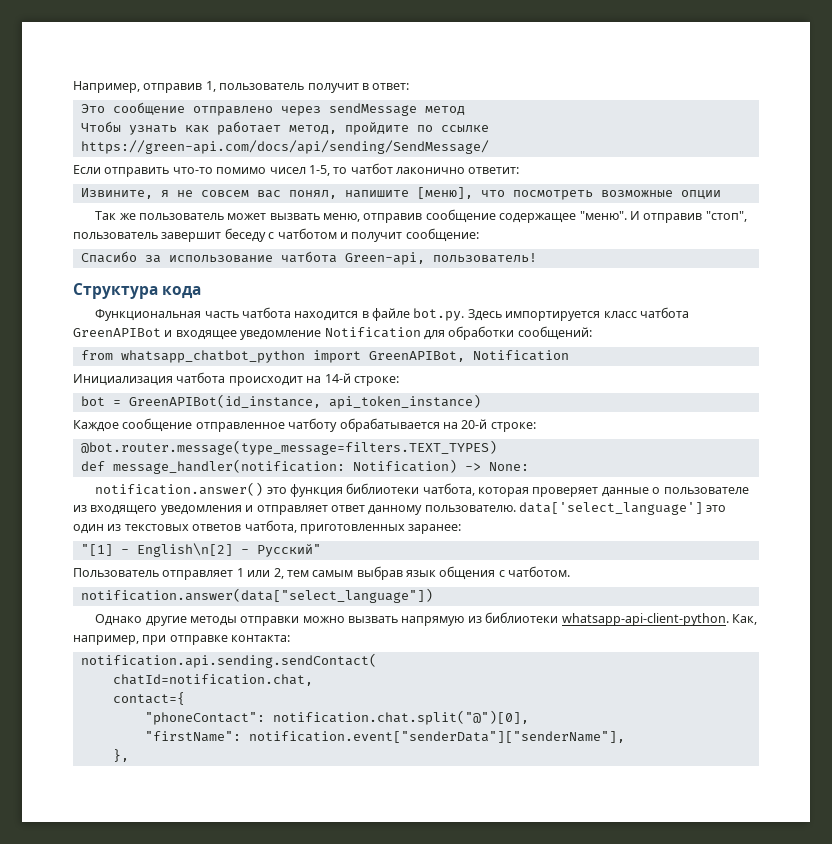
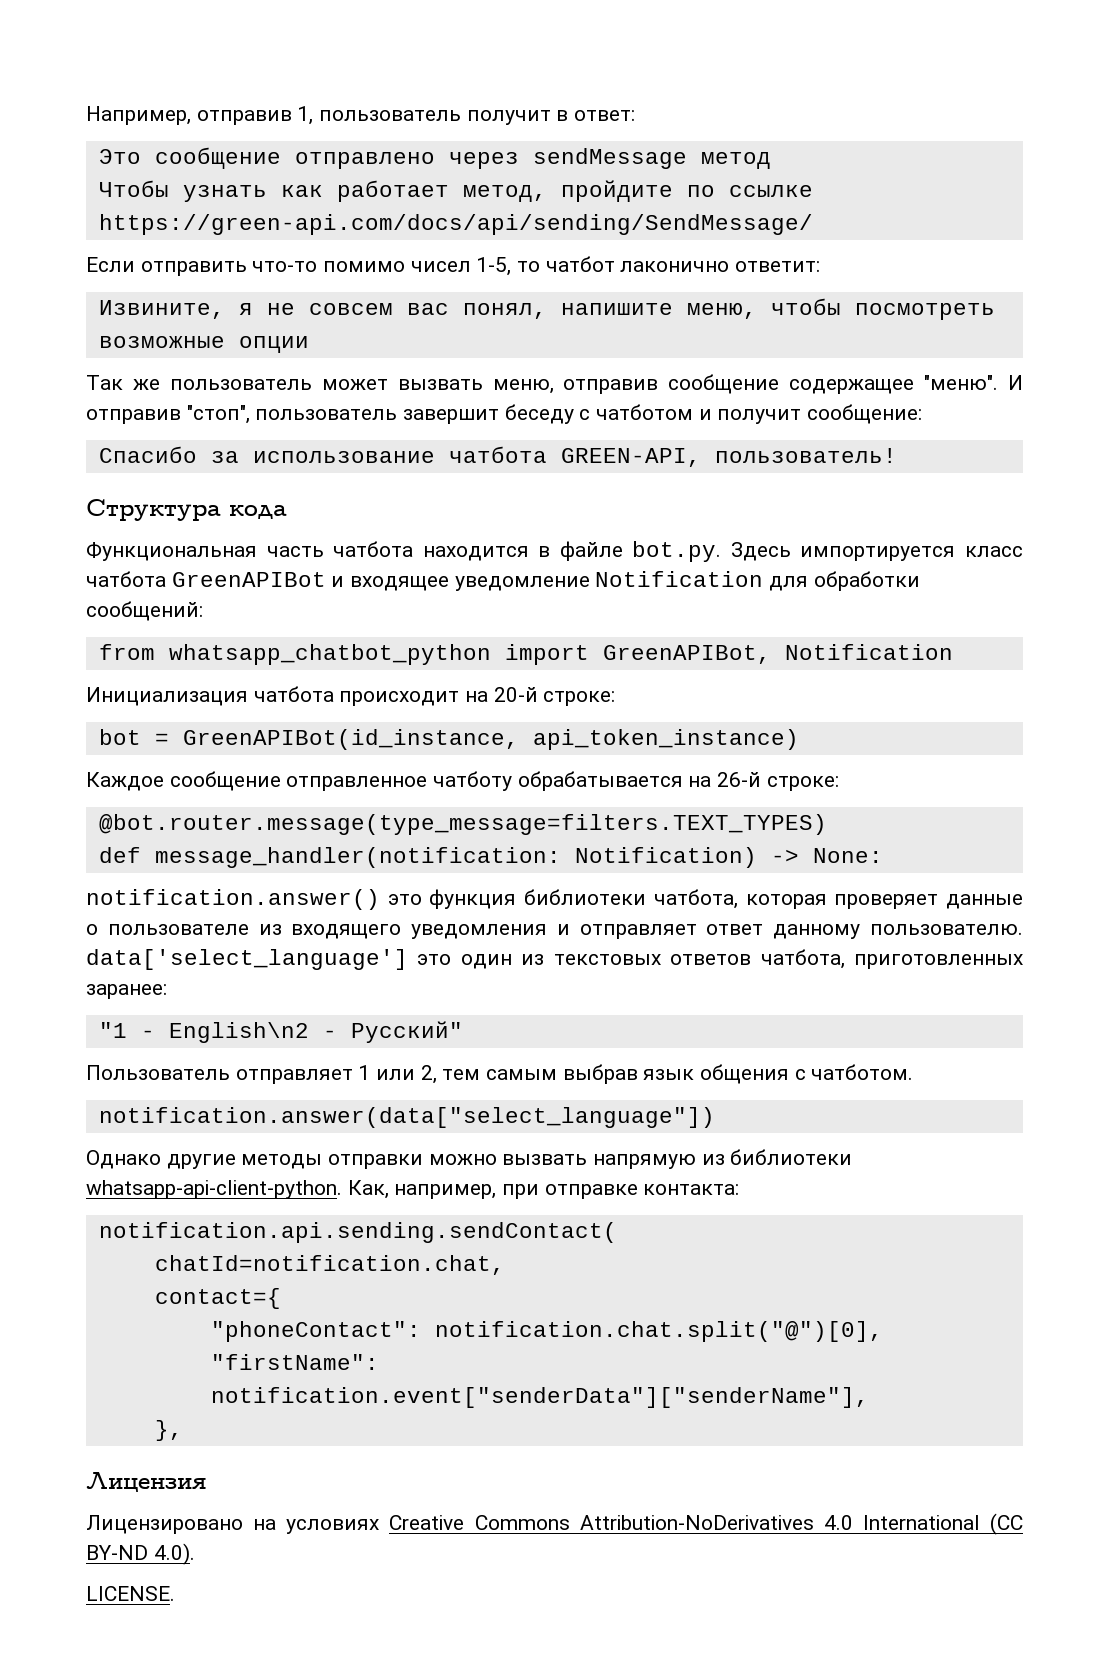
- Извините, я не совсем вас понял, напишите [меню], что посмотреть возможные опции
+ Извините, я не совсем вас понял, напишите меню, чтобы посмотреть возможные опции
- Спасибо за использование чатбота Green-api, пользователь!
+ Спасибо за использование чатбота GREEN-API, пользователь!
- Инициализация чатбота происходит на 14-й строке:
+ Инициализация чатбота происходит на 20-й строке:
- Каждое сообщение отправленное чатботу обрабатывается на 20-й строке:
+ Каждое сообщение отправленное чатботу обрабатывается на 26-й строке:
- "[1] - English\n[2] - Русский"
+ "1 - English\n2 - Русский"
+ Лицензия
+ Лицензировано на условиях Creative Commons Attribution-NoDerivatives 4.0 International (CC BY-ND 4.0).
+ LICENSE.

